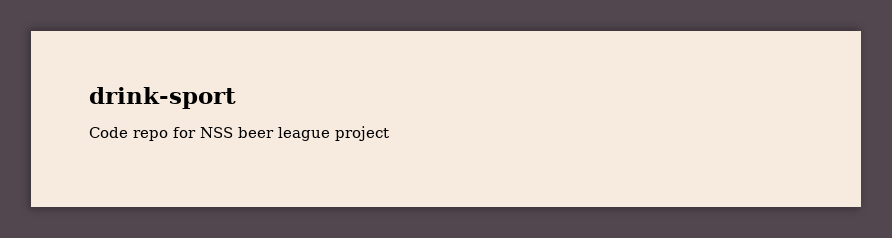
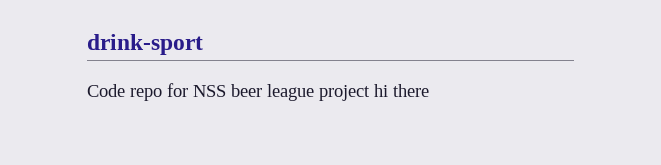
- Code repo for NSS beer league project
+ Code repo for NSS beer league project hi there

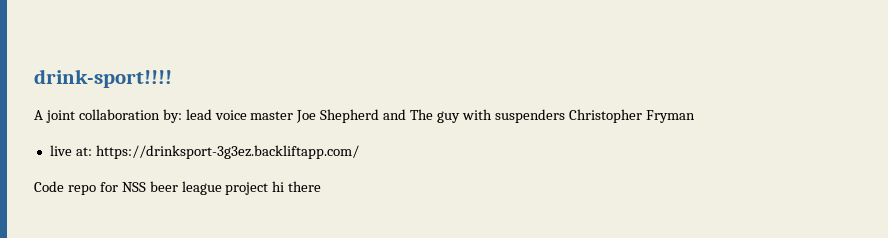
- drink-sport
+ drink-sport!!!!
+ A joint collaboration by: lead voice master Joe Shepherd and The guy with suspenders Christopher Fryman
+ live at: https://drinksport-3g3ez.backliftapp.com/

